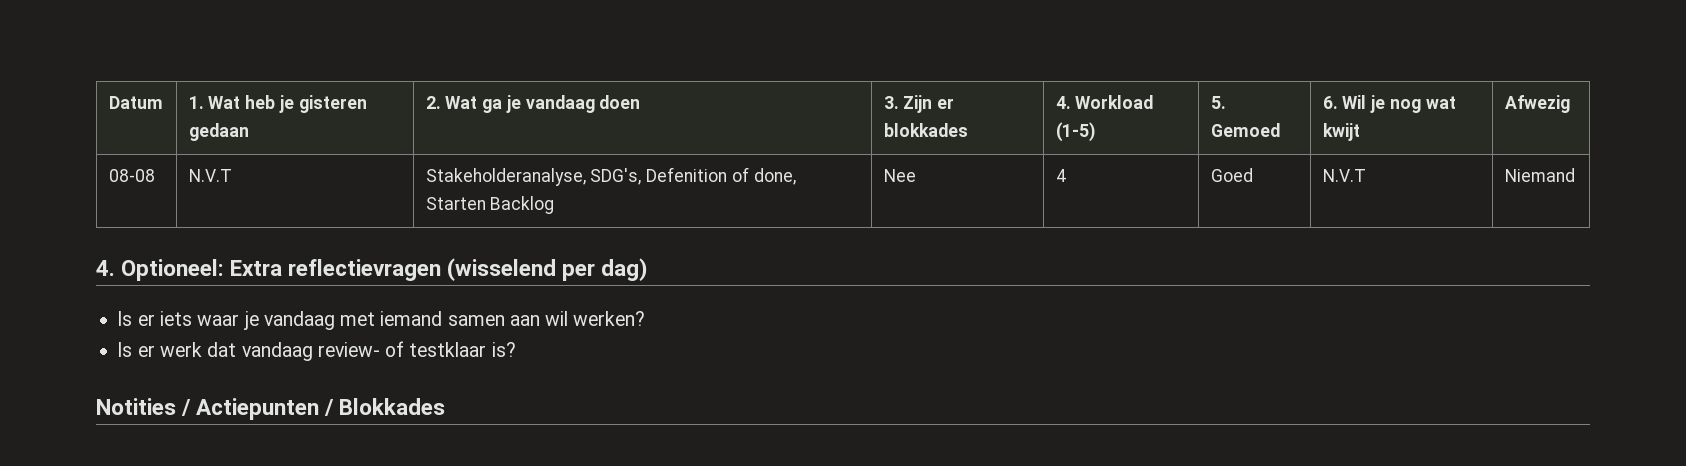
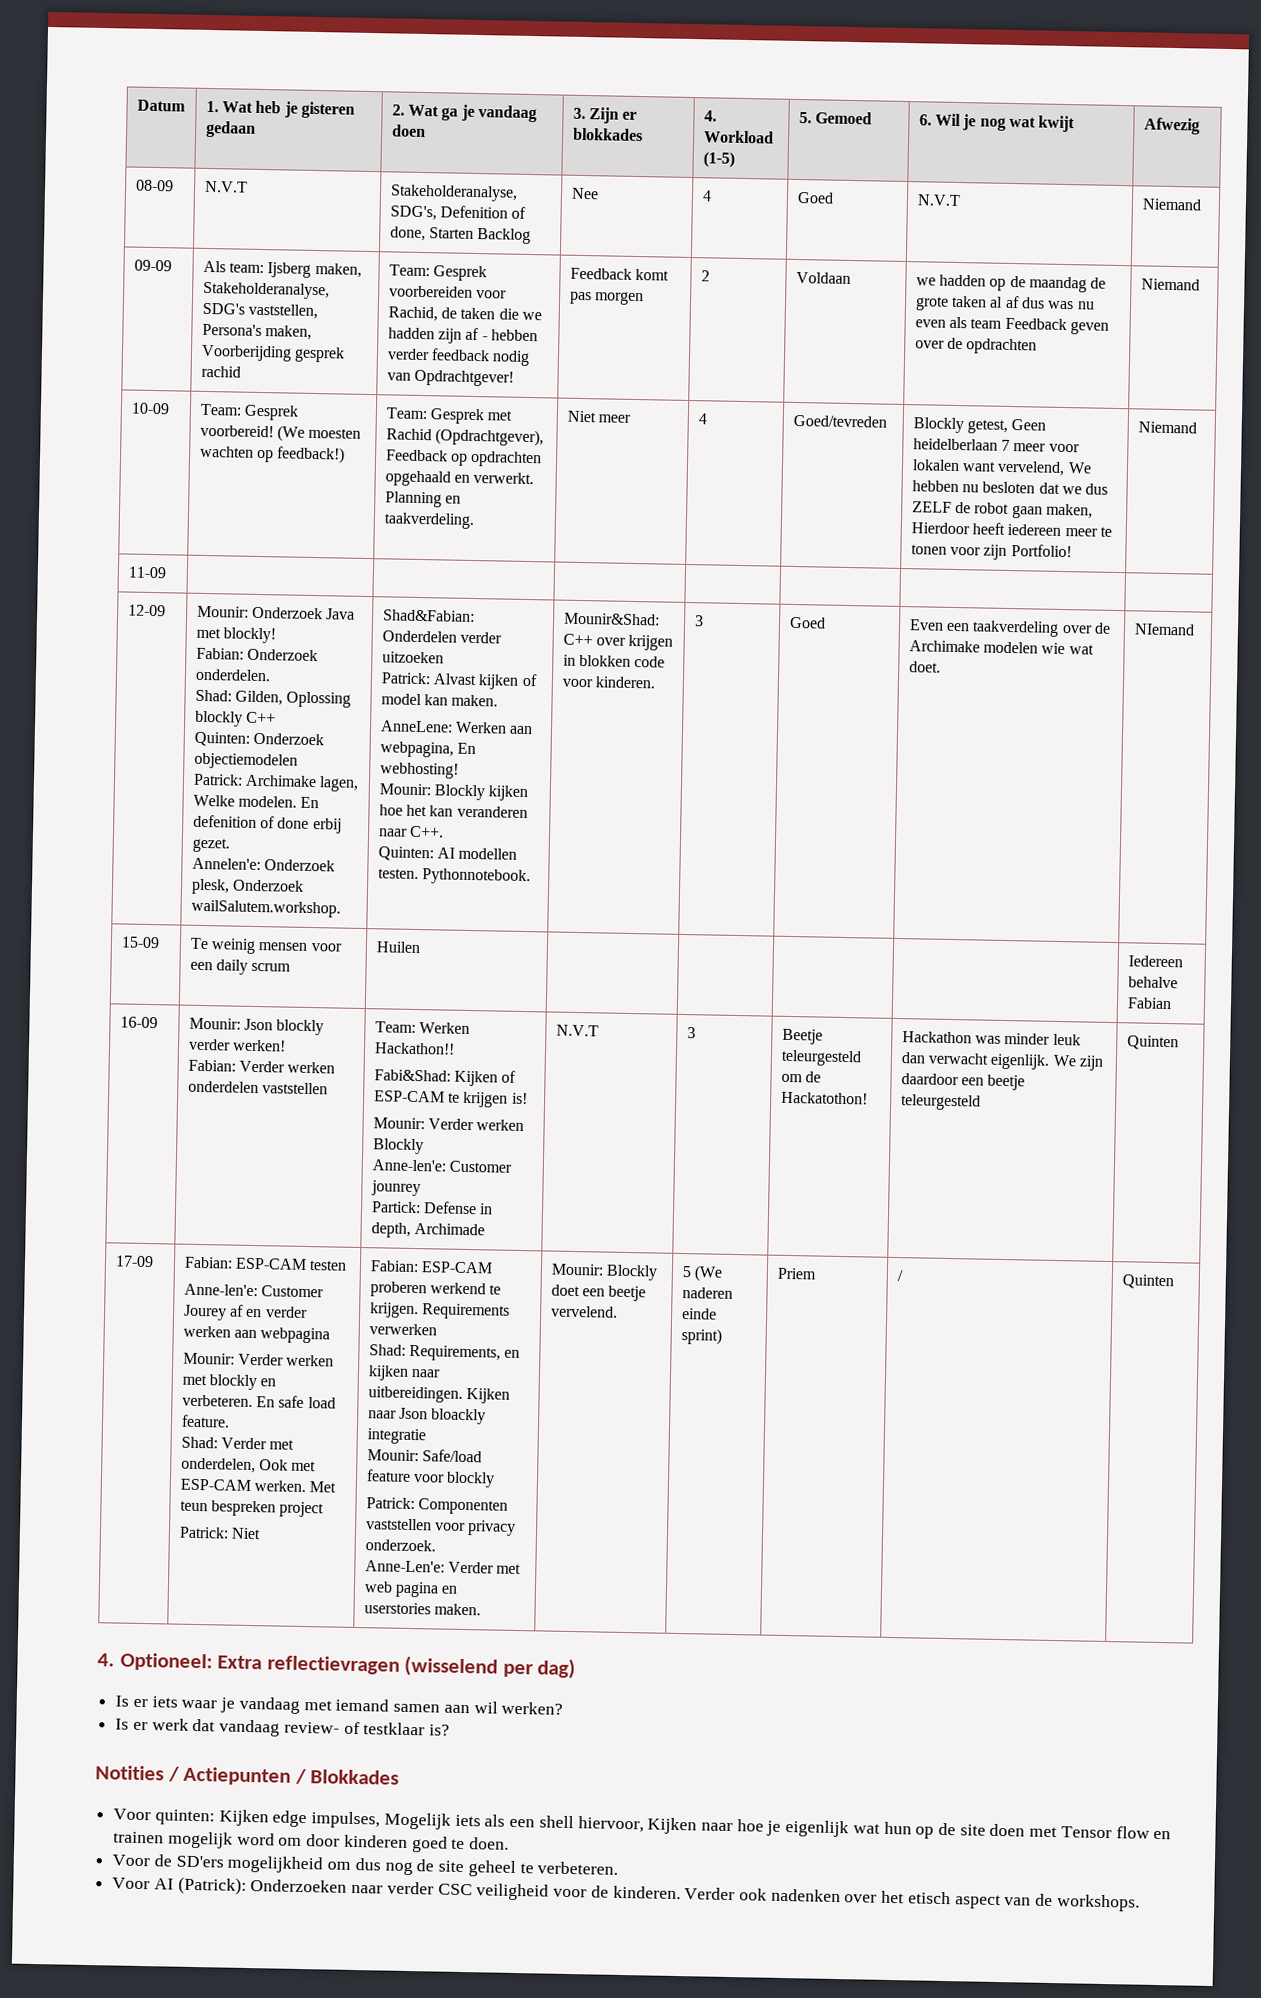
- 08-08 | N.V.T | Stakeholderanalyse, SDG's, Defenition of done, Starten Backlog | Nee | 4 | Goed | N.V.T | Niemand
+ 08-09 | N.V.T | Stakeholderanalyse, SDG's, Defenition of done, Starten Backlog | Nee | 4 | Goed | N.V.T | Niemand
+ 09-09 | Als team: Ijsberg maken, Stakeholderanalyse, SDG's vaststellen, Persona's maken, Voorberijding gesprek rachid | Team: Gesprek voorbereiden voor Rachid, de taken die we hadden zijn af - hebben verder feedback nodig van Opdrachtgever! | Feedback komt pas morgen | 2 | Voldaan | we hadden op de maandag de grote taken al af dus was nu even als team Feedback geven over de opdrachten | Niemand
+ 10-09 | Team: Gesprek voorbereid! (We moesten wachten op feedback!) | Team: Gesprek met Rachid (Opdrachtgever), Feedback op opdrachten opgehaald en verwerkt. Planning en taakverdeling. | Niet meer | 4 | Goed/tevreden | Blockly getest, Geen heidelberlaan 7 meer voor lokalen want vervelend, We hebben nu besloten dat we dus ZELF de robot gaan maken, Hierdoor heeft iedereen meer te tonen voor zijn Portfolio! | Niemand
+ 11-09 | | | | | | |
+ 12-09 | Mounir: Onderzoek Java met blockly!
+ Fabian: Onderzoek onderdelen.
+ Shad: Gilden, Oplossing blockly C++
+ Quinten: Onderzoek objectiemodelen
+ Patrick: Archimake lagen, Welke modelen. En defenition of done erbij gezet.
+ Annelen'e: Onderzoek plesk, Onderzoek wailSalutem.workshop. | Shad&Fabian: Onderdelen verder uitzoeken
+ Patrick: Alvast kijken of model kan maken.
+ AnneLene: Werken aan webpagina, En webhosting!
+ Mounir: Blockly kijken hoe het kan veranderen naar C++.
+ Quinten: AI modellen testen. Pythonnotebook. | Mounir&Shad: C++ over krijgen in blokken code voor kinderen. | 3 | Goed | Even een taakverdeling over de Archimake modelen wie wat doet. | NIemand
+ 15-09 | Te weinig mensen voor een daily scrum | Huilen | | | | | Iedereen behalve Fabian
+ 16-09 | Mounir: Json blockly verder werken!
+ Fabian: Verder werken onderdelen vaststellen | Team: Werken Hackathon!!
+ Fabi&Shad: Kijken of ESP-CAM te krijgen is!
+ Mounir: Verder werken Blockly
+ Anne-len'e: Customer jounrey
+ Partick: Defense in depth, Archimade | N.V.T | 3 | Beetje teleurgesteld om de Hackatothon! | Hackathon was minder leuk dan verwacht eigenlijk. We zijn daardoor een beetje teleurgesteld | Quinten
+ 17-09 | Fabian: ESP-CAM testen
+ Anne-len'e: Customer Jourey af en verder werken aan webpagina
+ Mounir: Verder werken met blockly en verbeteren. En safe load feature.
+ Shad: Verder met onderdelen, Ook met ESP-CAM werken. Met teun bespreken project
+ Patrick: Niet | Fabian: ESP-CAM proberen werkend te krijgen. Requirements verwerken
+ Shad: Requirements, en kijken naar uitbereidingen. Kijken naar Json bloackly integratie
+ Mounir: Safe/load feature voor blockly
+ Patrick: Componenten vaststellen voor privacy onderzoek.
+ Anne-Len'e: Verder met web pagina en userstories maken. | Mounir: Blockly doet een beetje vervelend. | 5 (We naderen einde sprint) | Priem | / | Quinten
+ Voor quinten: Kijken edge impulses, Mogelijk iets als een shell hiervoor, Kijken naar hoe je eigenlijk wat hun op de site doen met Tensor flow en trainen mogelijk word om door kinderen goed te doen.
+ Voor de SD'ers mogelijkheid om dus nog de site geheel te verbeteren.
+ Voor AI (Patrick): Onderzoeken naar verder CSC veiligheid voor de kinderen. Verder ook nadenken over het etisch aspect van de workshops.

